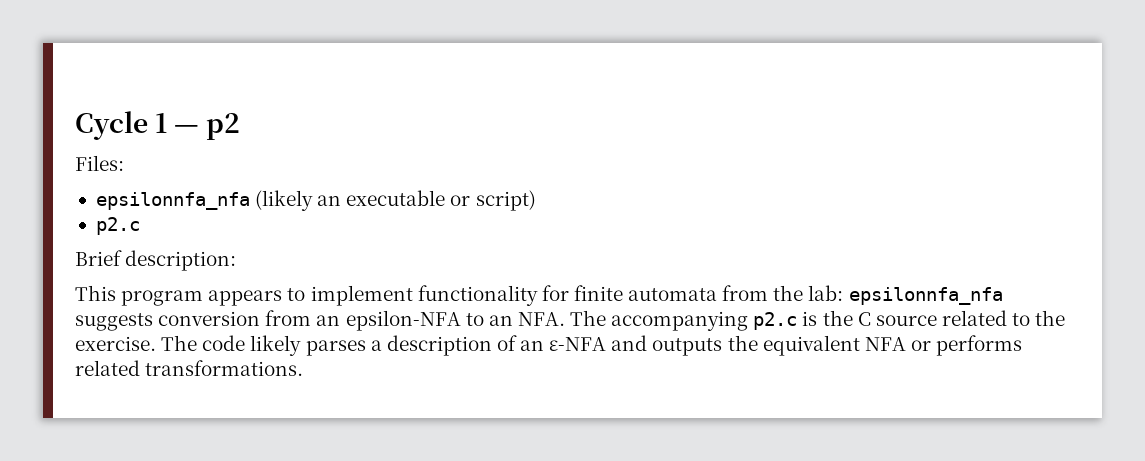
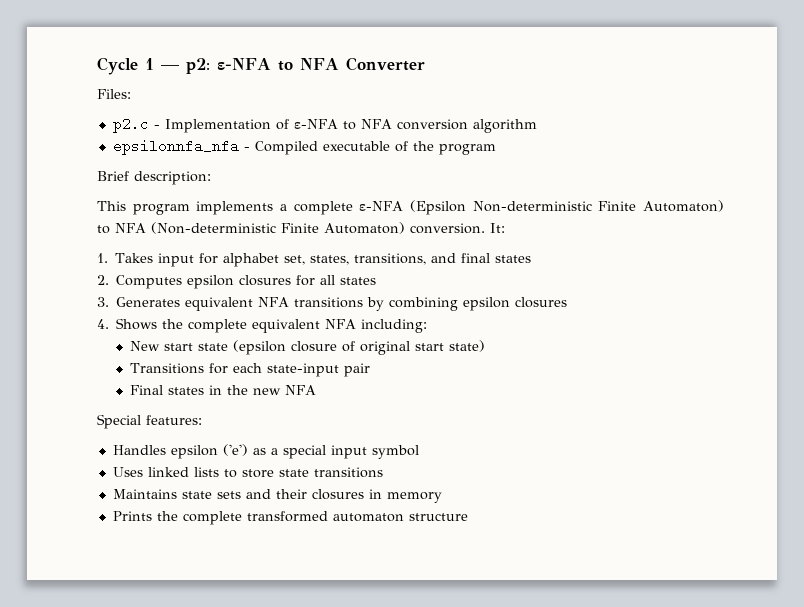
- Cycle 1 — p2
+ Cycle 1 — p2: ε-NFA to NFA Converter
  Files:
- epsilonnfa_nfa (likely an executable or script)
- p2.c
+ p2.c - Implementation of ε-NFA to NFA conversion algorithm
+ epsilonnfa_nfa - Compiled executable of the program
  Brief description:
- This program appears to implement functionality for finite automata from the lab: epsilonnfa_nfa suggests conversion from an epsilon-NFA to an NFA. The accompanying p2.c is the C source related to the exercise. The code likely parses a description of an ε-NFA and outputs the equivalent NFA or performs related transformations.
+ This program implements a complete ε-NFA (Epsilon Non-deterministic Finite Automaton) to NFA (Non-deterministic Finite Automaton) conversion. It:
+ 1. Takes input for alphabet set, states, transitions, and final states
+ 2. Computes epsilon closures for all states
+ 3. Generates equivalent NFA transitions by combining epsilon closures
+ 4. Shows the complete equivalent NFA including:
+ New start state (epsilon closure of original start state)
+ Transitions for each state-input pair
+ Final states in the new NFA
+ Special features:
+ Handles epsilon ('e') as a special input symbol
+ Uses linked lists to store state transitions
+ Maintains state sets and their closures in memory
+ Prints the complete transformed automaton structure

